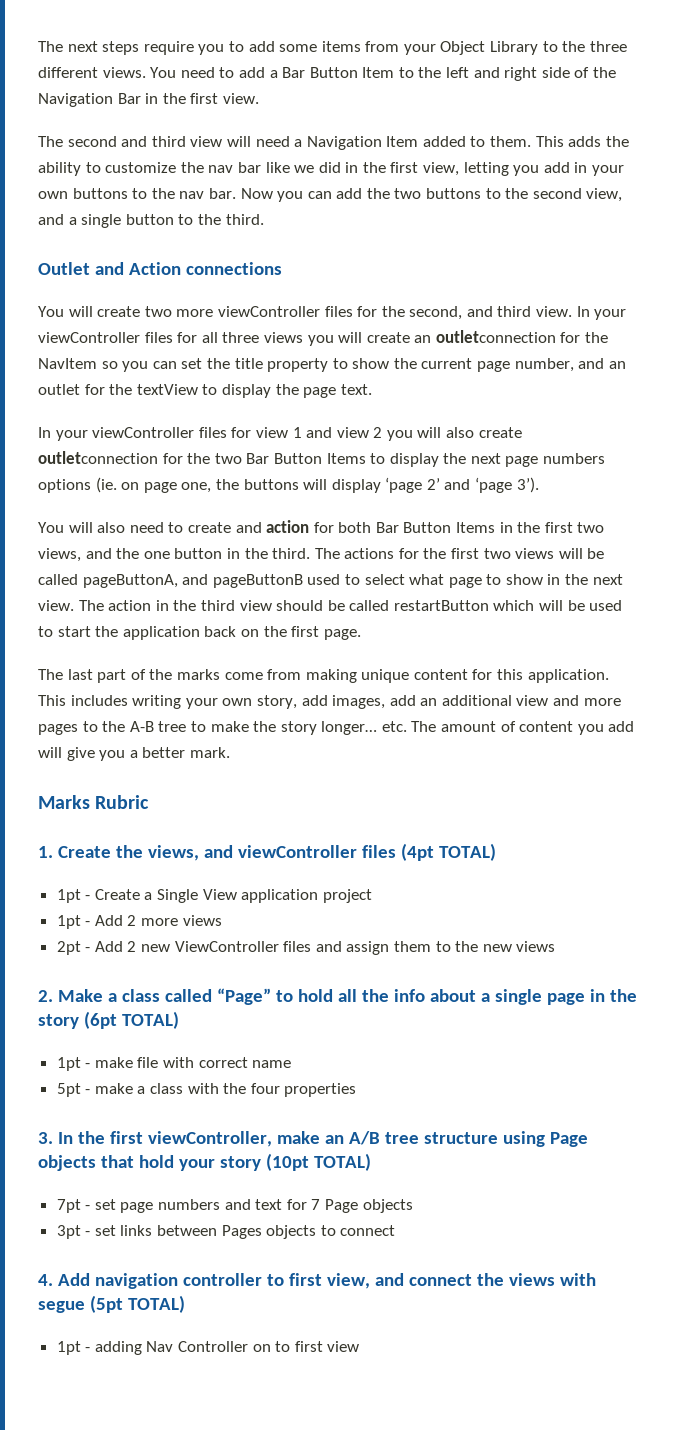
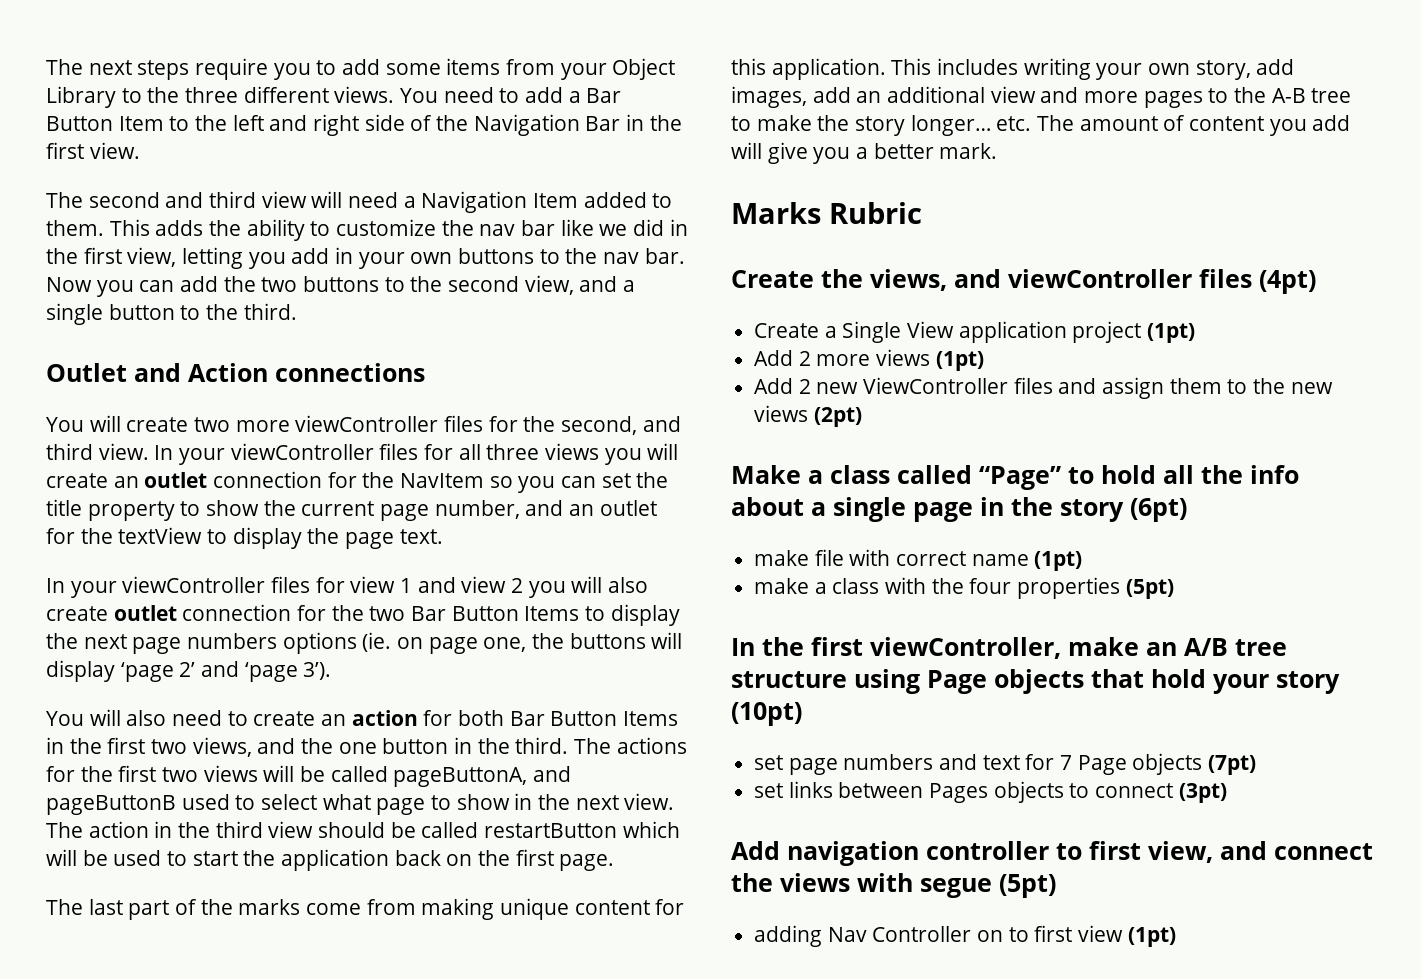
- In your viewController files for all three views you will create an outletconnection for the NavItem so you can set the title property to show the current page number, and an outlet for the textView to display the page text.
+ In your viewController files for all three views you will create an outlet connection for the NavItem so you can set the title property to show the current page number, and an outlet for the textView to display the page text.
- In your viewController files for view 1 and view 2 you will also create outletconnection for the two Bar Button Items to display the next page numbers options (ie. on page one, the buttons will display ‘page 2’ and ‘page 3’).
+ In your viewController files for view 1 and view 2 you will also create outlet connection for the two Bar Button Items to display the next page numbers options (ie. on page one, the buttons will display ‘page 2’ and ‘page 3’).
- You will also need to create and action for both Bar Button Items in the first two views, and the one button in the third.
+ You will also need to create an action for both Bar Button Items in the first two views, and the one button in the third.
- 1. Create the views, and viewController files (4pt TOTAL)
- 1pt - Create a Single View application project
- 1pt - Add 2 more views
- 2pt - Add 2 new ViewController files and assign them to the new views
- 2. Make a class called “Page” to hold all the info about a single page in the story (6pt TOTAL)
- 1pt - make file with correct name
- 5pt - make a class with the four properties
- 3. In the first viewController, make an A/B tree structure using Page objects that hold your story (10pt TOTAL)
- 7pt - set page numbers and text for 7 Page objects
- 3pt - set links between Pages objects to connect
- 4. Add navigation controller to first view, and connect the views with segue (5pt TOTAL)
- 1pt - adding Nav Controller on to first view
+ Create the views, and viewController files (4pt)
+ Create a Single View application project (1pt)
+ Add 2 more views (1pt)
+ Add 2 new ViewController files and assign them to the new views (2pt)
+ Make a class called “Page” to hold all the info about a single page in the story (6pt)
+ make file with correct name (1pt)
+ make a class with the four properties (5pt)
+ In the first viewController, make an A/B tree structure using Page objects that hold your story (10pt)
+ set page numbers and text for 7 Page objects (7pt)
+ set links between Pages objects to connect (3pt)
+ Add navigation controller to first view, and connect the views with segue (5pt)
+ adding Nav Controller on to first view (1pt)

